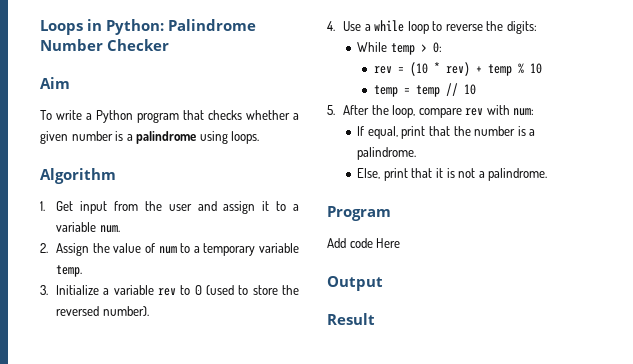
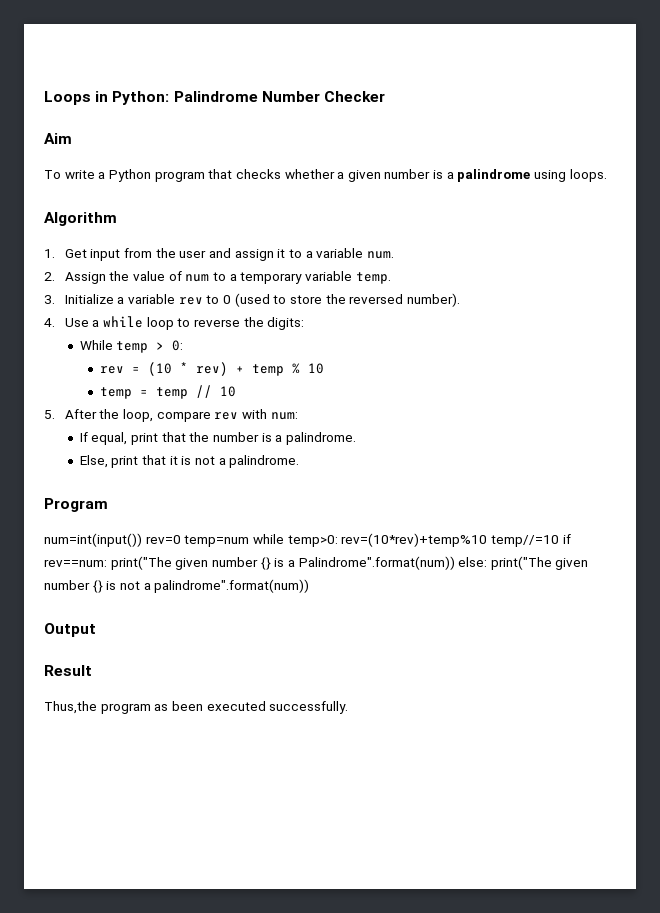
- Add code Here
+ num=int(input()) rev=0 temp=num while temp>0: rev=(10*rev)+temp%10 temp//=10 if rev==num: print("The given number {} is a Palindrome".format(num)) else: print("The given number {} is not a palindrome".format(num))
  Output
  Result
+ Thus,the program as been executed successfully.

